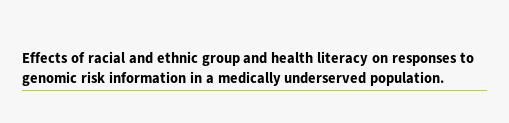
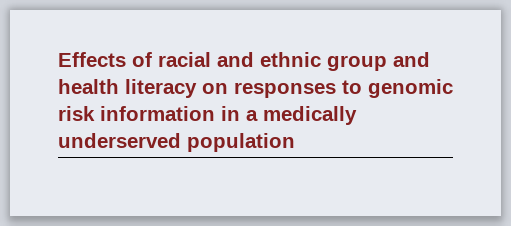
- Effects of racial and ethnic group and health literacy on responses to genomic risk information in a medically underserved population.
+ Effects of racial and ethnic group and health literacy on responses to genomic risk information in a medically underserved population

